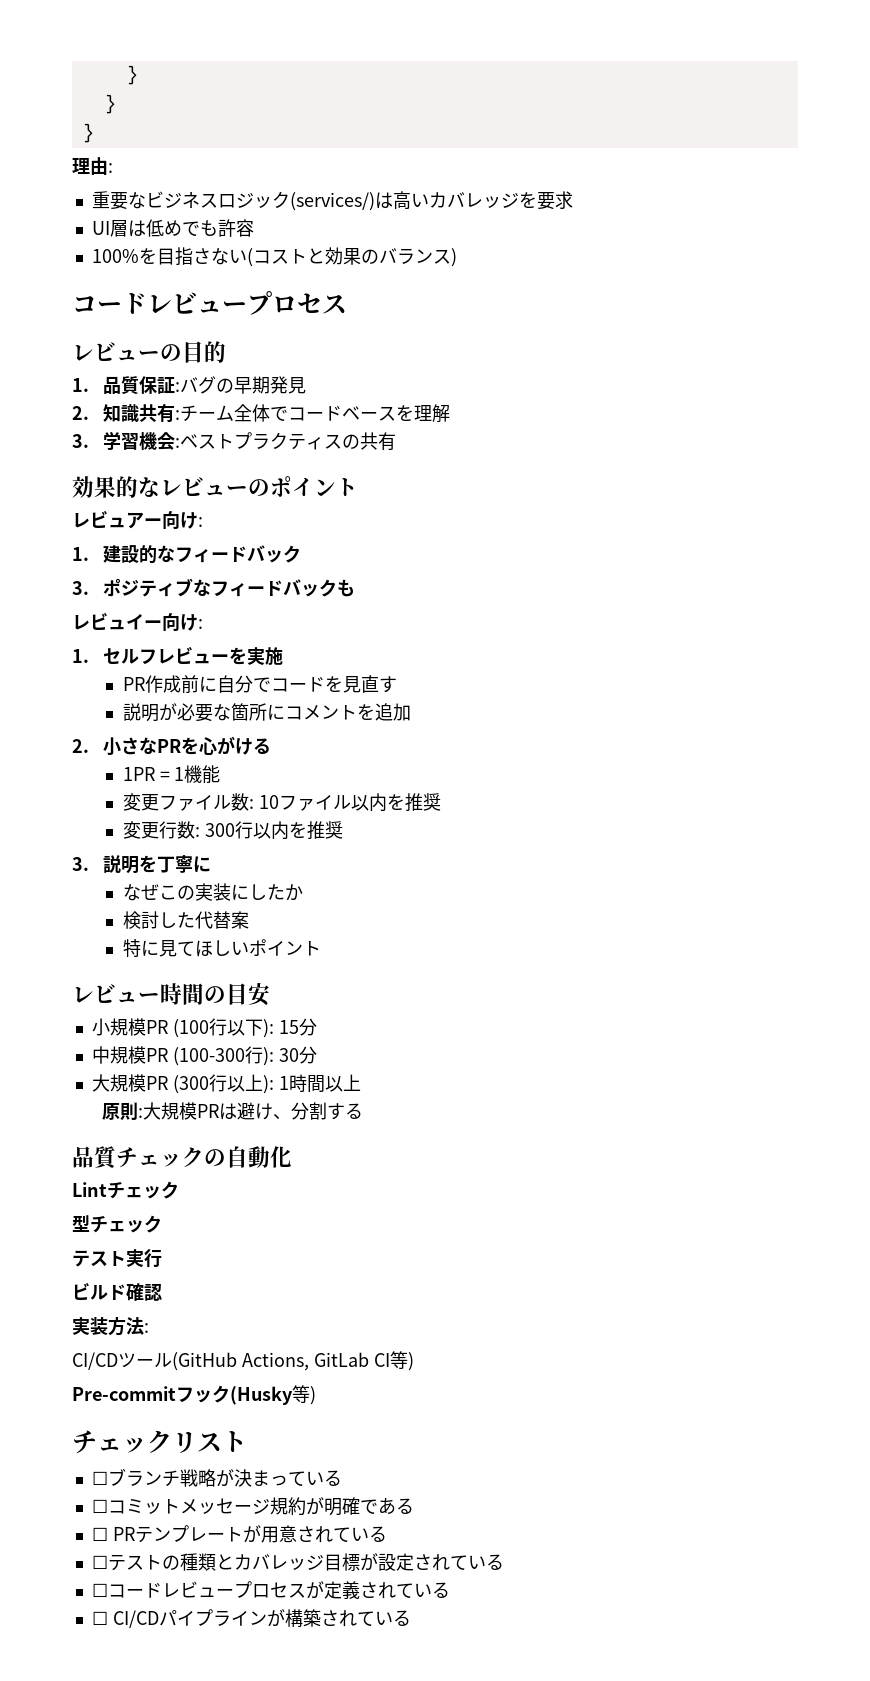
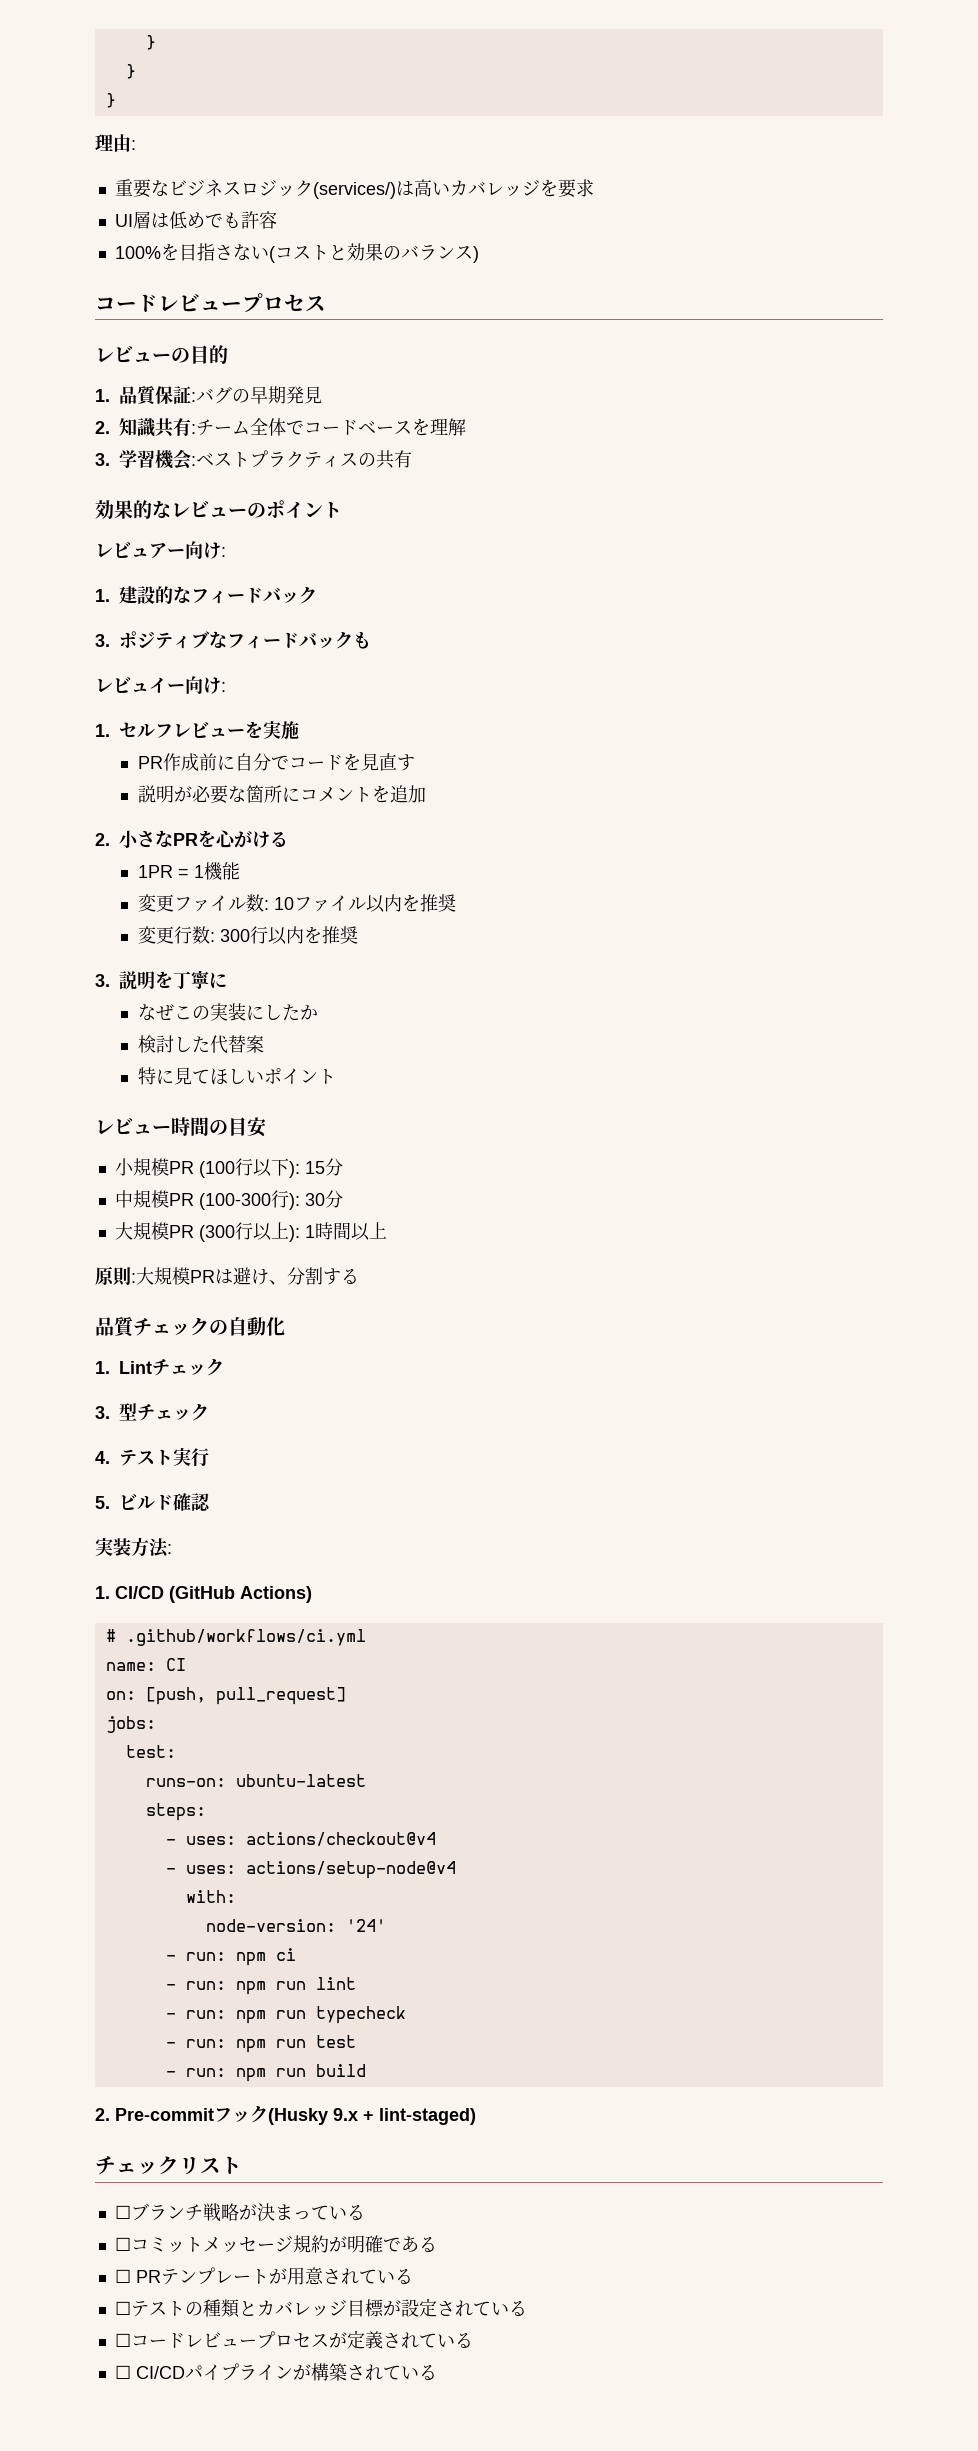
- Lintチェック
+ 1. Lintチェック
- 型チェック
+ 3.型チェック
- テスト実行
+ 4.テスト実行
- ビルド確認
+ 5.ビルド確認
- CI/CDツール(GitHub Actions, GitLab CI等)
- Pre-commitフック(Husky等)
+ 1. CI/CD (GitHub Actions)
+ # .github/workflows/ci.yml
+ name: CI
+ on: [push, pull_request]
+ jobs:
+ test:
+ runs-on: ubuntu-latest
+ steps:
+ - uses: actions/checkout@v4
+ - uses: actions/setup-node@v4
+ with:
+ node-version: '24'
+ - run: npm ci
+ - run: npm run lint
+ - run: npm run typecheck
+ - run: npm run test
+ - run: npm run build
+ 2. Pre-commitフック(Husky 9.x + lint-staged)

